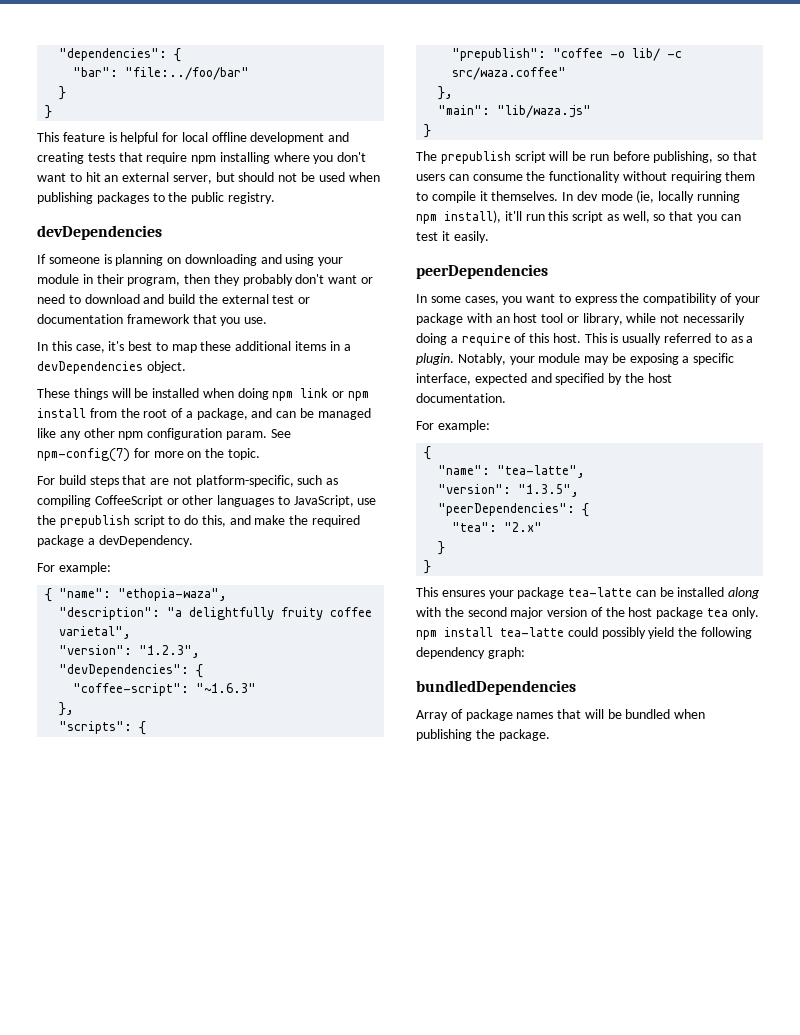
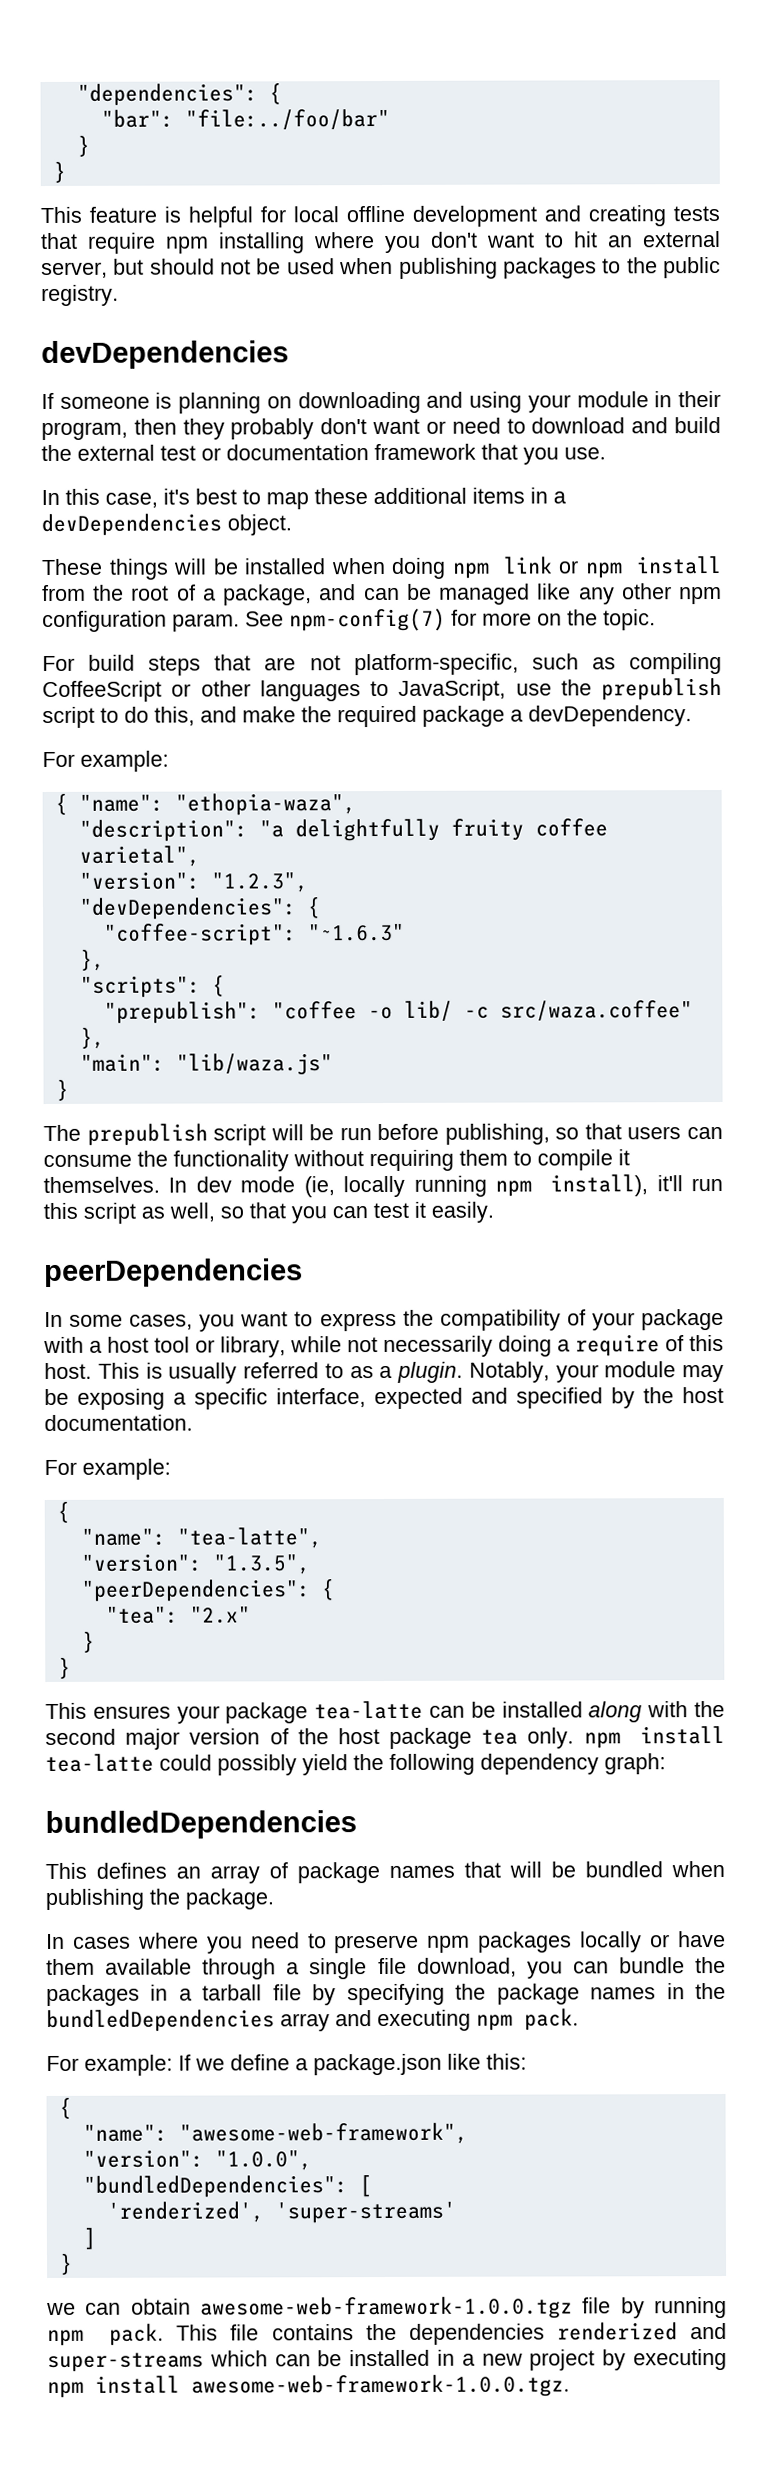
- In some cases, you want to express the compatibility of your package with an host tool or library, while not necessarily doing a require of this host.
+ In some cases, you want to express the compatibility of your package with a host tool or library, while not necessarily doing a require of this host.
- Array of package names that will be bundled when publishing the package.
+ This defines an array of package names that will be bundled when publishing the package.
+ In cases where you need to preserve npm packages locally or have them available through a single file download, you can bundle the packages in a tarball file by specifying the package names in the bundledDependencies array and executing npm pack.
+ For example: If we define a package.json like this:
+ {
+ "name": "awesome-web-framework",
+ "version": "1.0.0",
+ "bundledDependencies": [
+ 'renderized', 'super-streams'
+ ]
+ }
+ we can obtain awesome-web-framework-1.0.0.tgz file by running npm pack. This file contains the dependencies renderized and super-streams which can be installed in a new project by executing npm install awesome-web-framework-1.0.0.tgz.

